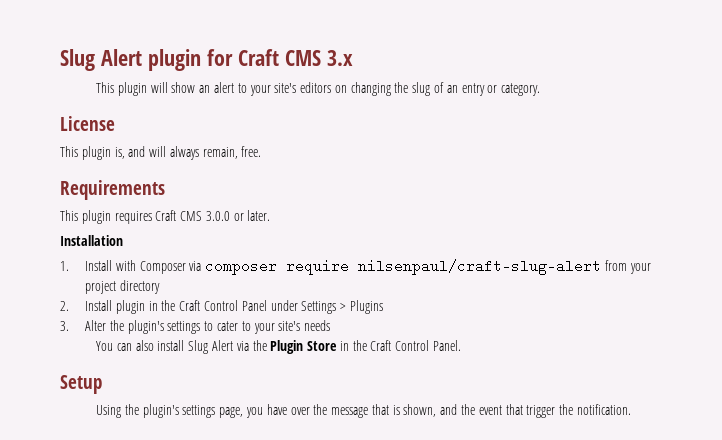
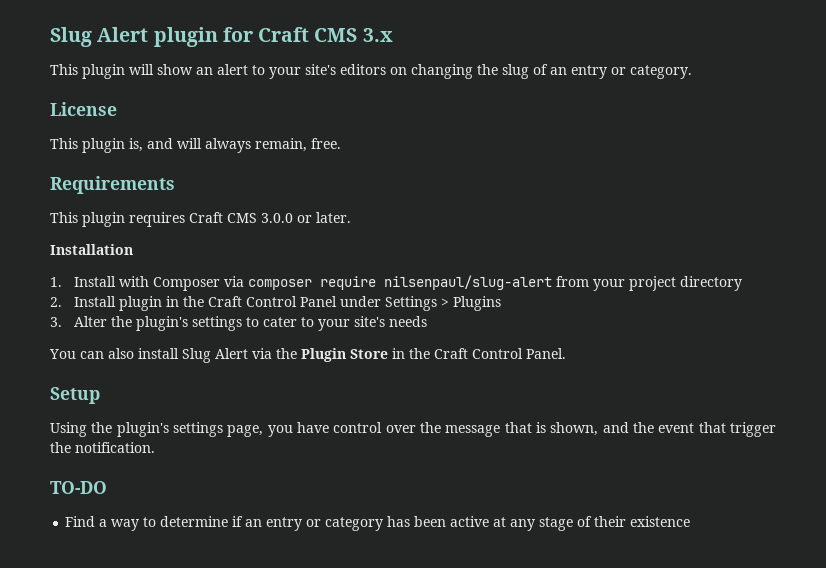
- 1. Install with Composer via composer require nilsenpaul/craft-slug-alert from your project directory
+ 1. Install with Composer via composer require nilsenpaul/slug-alert from your project directory
- Using the plugin's settings page, you have over the message that is shown, and the event that trigger the notification.
+ Using the plugin's settings page, you have control over the message that is shown, and the event that trigger the notification.
+ TO-DO
+ Find a way to determine if an entry or category has been active at any stage of their existence

